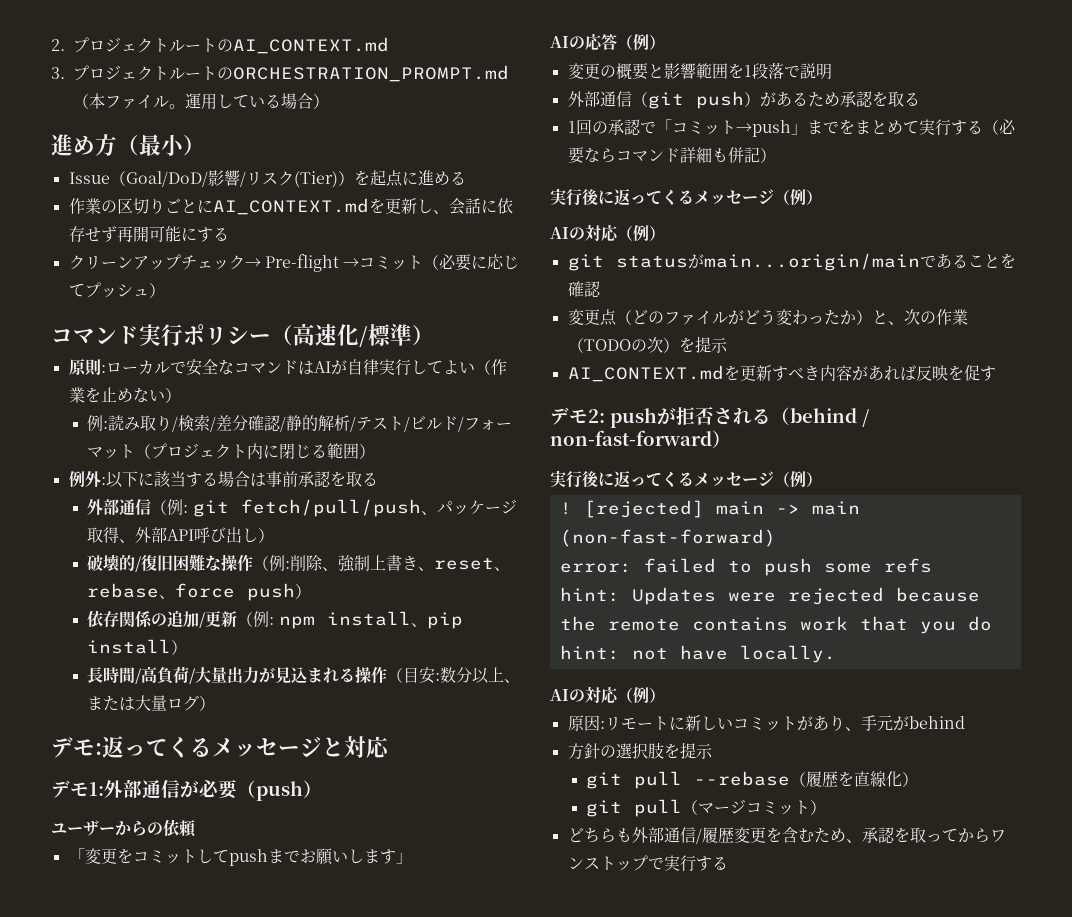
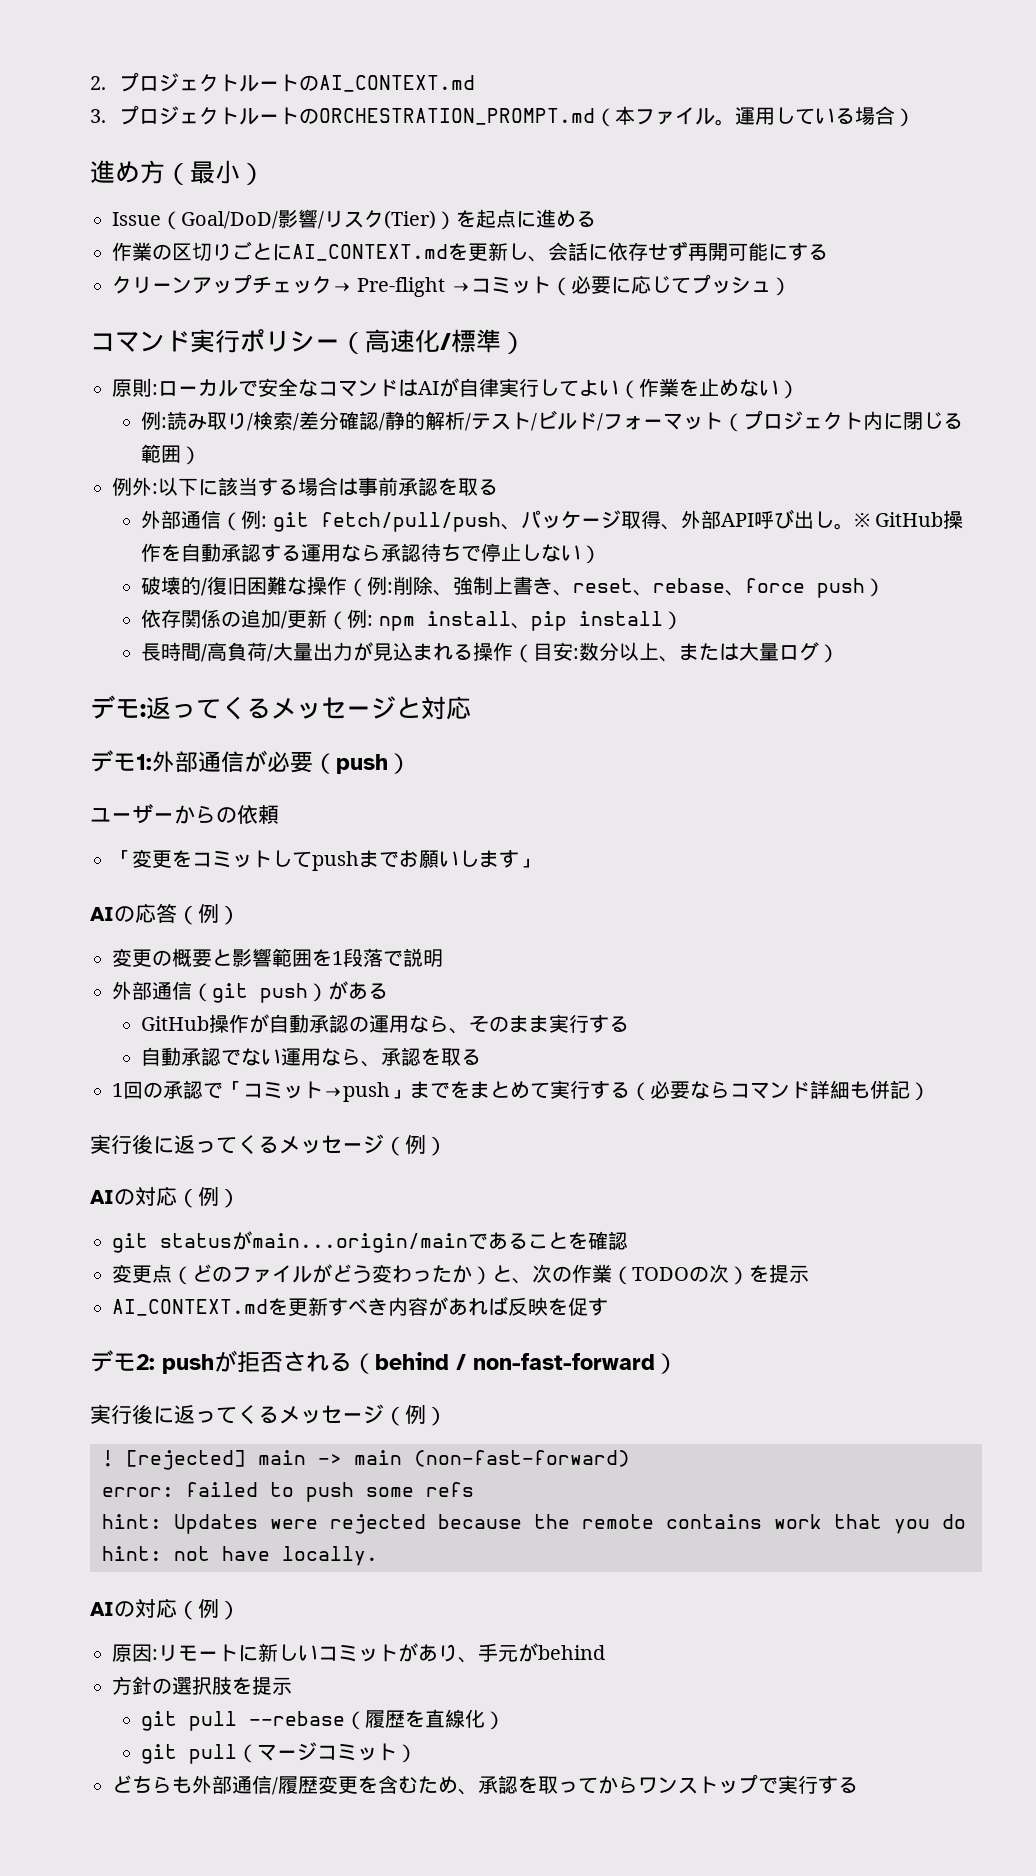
- 外部通信（例: git fetch/pull/push、パッケージ取得、外部API呼び出し）
+ 外部通信（例: git fetch/pull/push、パッケージ取得、外部API呼び出し。※ GitHub操作を自動承認する運用なら承認待ちで停止しない）
- 外部通信（git push）があるため承認を取る
+ 外部通信（git push）がある
+ GitHub操作が自動承認の運用なら、そのまま実行する
+ 自動承認でない運用なら、承認を取る

